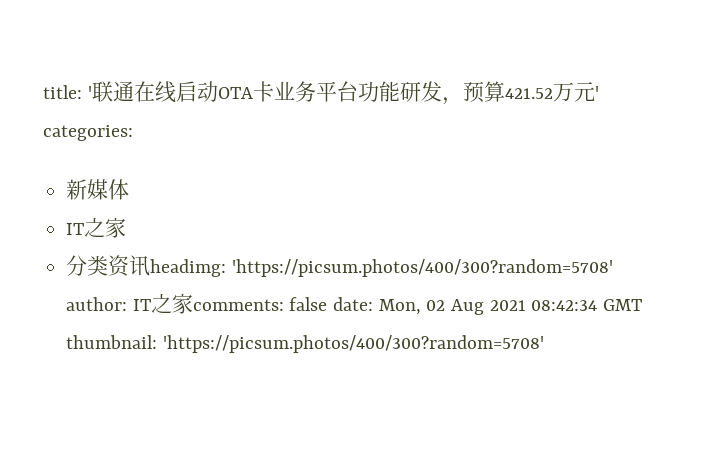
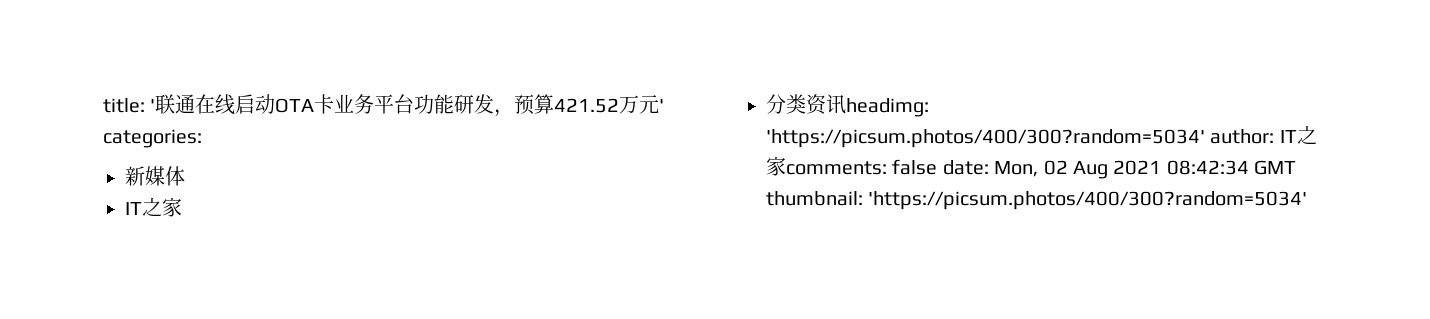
- 分类资讯headimg: 'https://picsum.photos/400/300?random=5708' author: IT之家comments: false date: Mon, 02 Aug 2021 08:42:34 GMT thumbnail: 'https://picsum.photos/400/300?random=5708'
+ 分类资讯headimg: 'https://picsum.photos/400/300?random=5034' author: IT之家comments: false date: Mon, 02 Aug 2021 08:42:34 GMT thumbnail: 'https://picsum.photos/400/300?random=5034'

